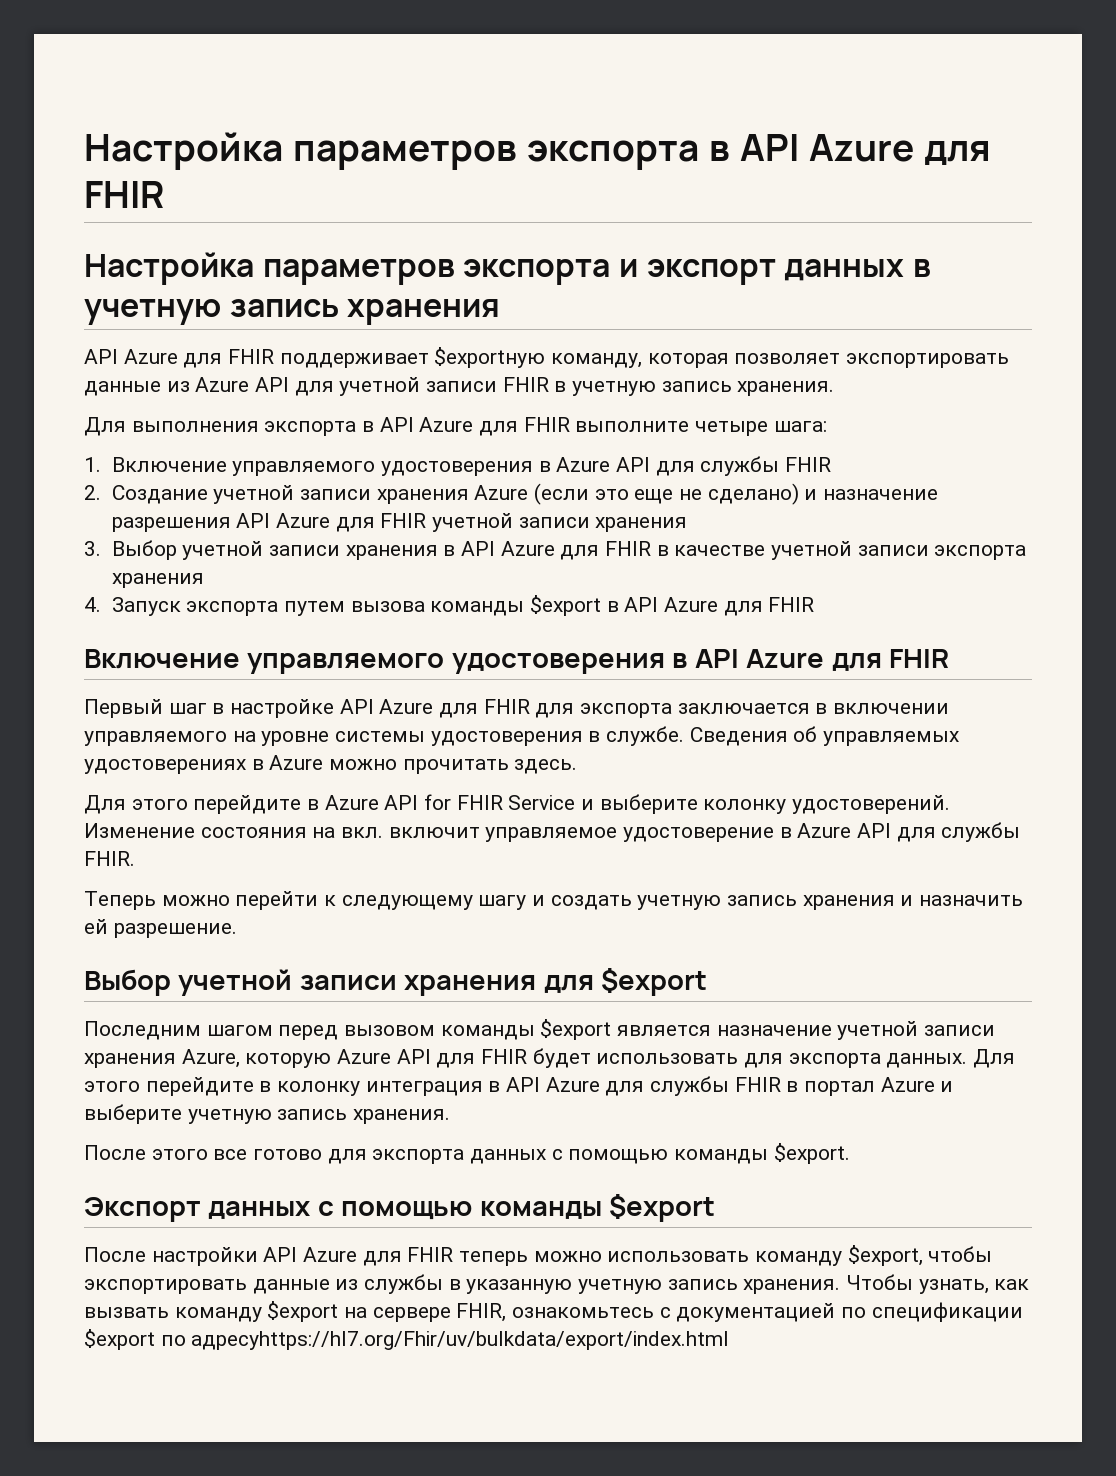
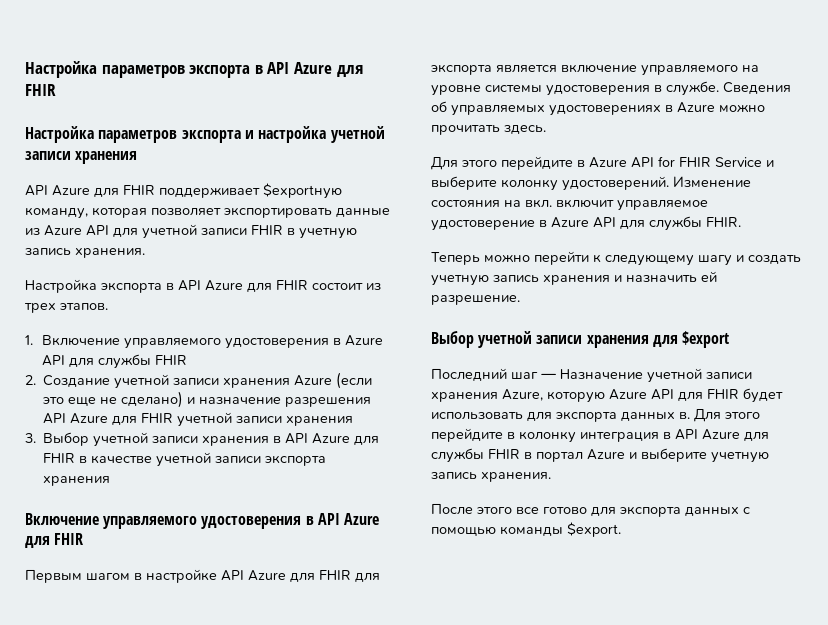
- Настройка параметров экспорта и экспорт данных в учетную запись хранения
+ Настройка параметров экспорта и настройка учетной записи хранения
- Для выполнения экспорта в API Azure для FHIR выполните четыре шага:
+ Настройка экспорта в API Azure для FHIR состоит из трех этапов.
- 4. Запуск экспорта путем вызова команды $export в API Azure для FHIR
- Первый шаг в настройке API Azure для FHIR для экспорта заключается в включении управляемого на уровне системы удостоверения в службе.
+ Первым шагом в настройке API Azure для FHIR для экспорта является включение управляемого на уровне системы удостоверения в службе.
- Последним шагом перед вызовом команды $export является назначение учетной записи хранения Azure, которую Azure API для FHIR будет использовать для экспорта данных.
+ Последний шаг — Назначение учетной записи хранения Azure, которую Azure API для FHIR будет использовать для экспорта данных в.
- Экспорт данных с помощью команды $export
- После настройки API Azure для FHIR теперь можно использовать команду $export, чтобы экспортировать данные из службы в указанную учетную запись хранения. Чтобы узнать, как вызвать команду $export на сервере FHIR, ознакомьтесь с документацией по спецификации $export по адресуhttps://hl7.org/Fhir/uv/bulkdata/export/index.html

